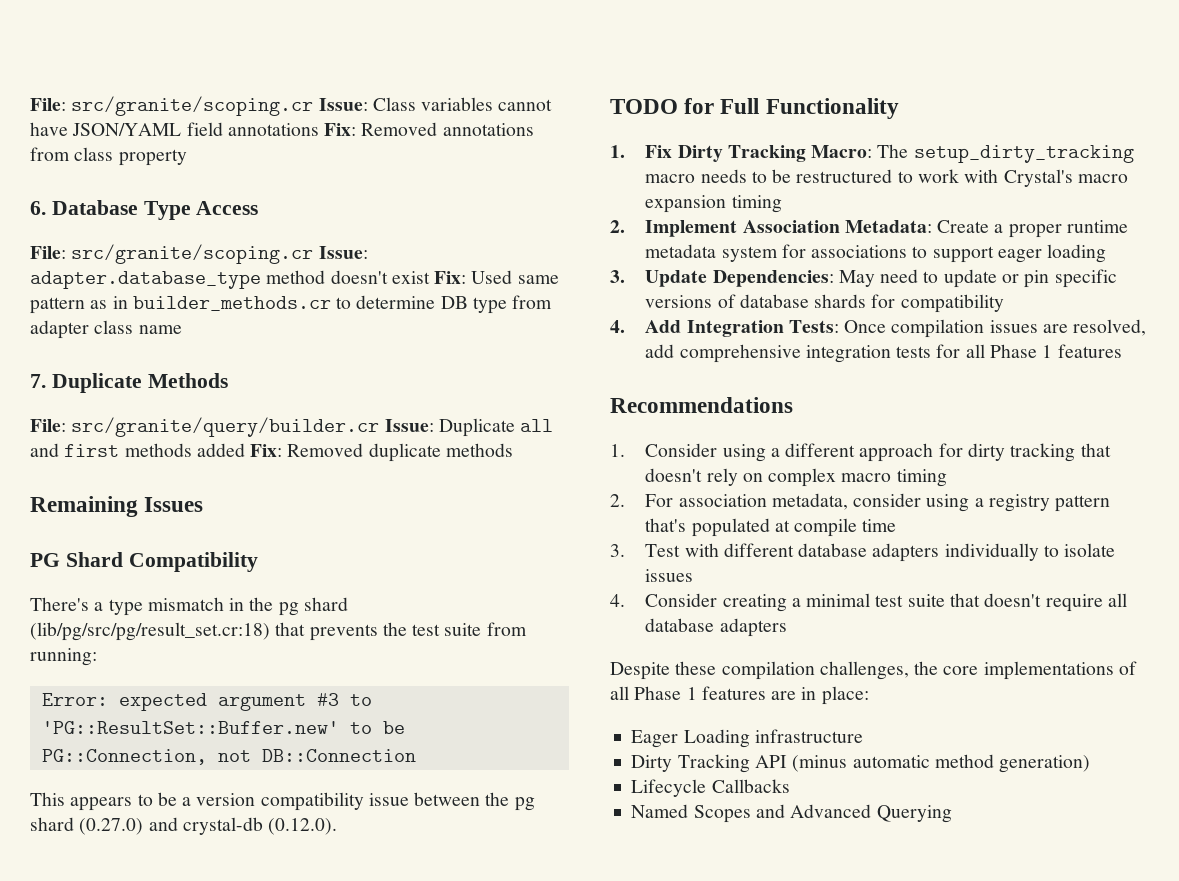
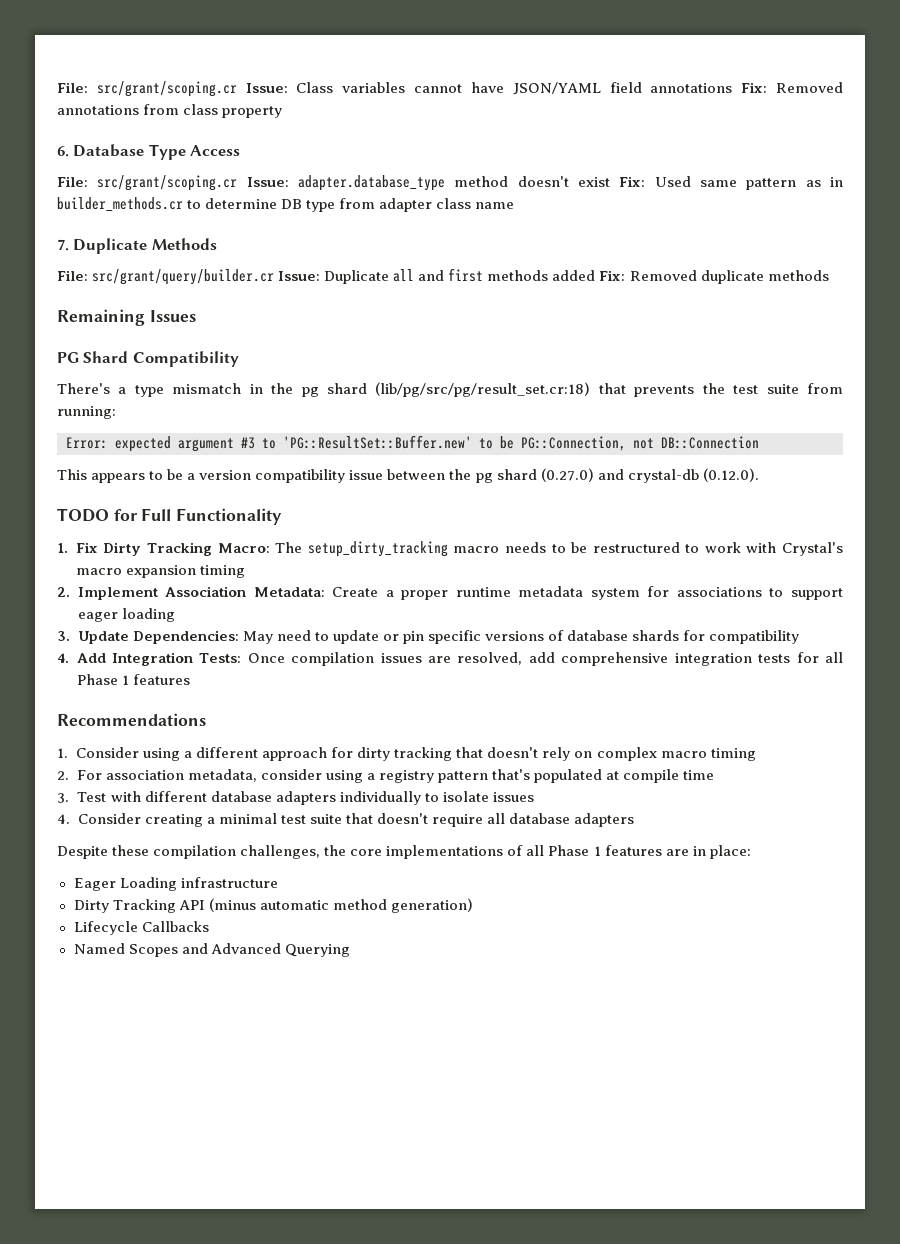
- File: src/granite/scoping.cr Issue: Class variables cannot have JSON/YAML field annotations Fix: Removed annotations from class property
+ File: src/grant/scoping.cr Issue: Class variables cannot have JSON/YAML field annotations Fix: Removed annotations from class property
- File: src/granite/scoping.cr Issue: adapter.database_type method doesn't exist Fix: Used same pattern as in builder_methods.cr to determine DB type from adapter class name
+ File: src/grant/scoping.cr Issue: adapter.database_type method doesn't exist Fix: Used same pattern as in builder_methods.cr to determine DB type from adapter class name
- File: src/granite/query/builder.cr Issue: Duplicate all and first methods added Fix: Removed duplicate methods
+ File: src/grant/query/builder.cr Issue: Duplicate all and first methods added Fix: Removed duplicate methods

